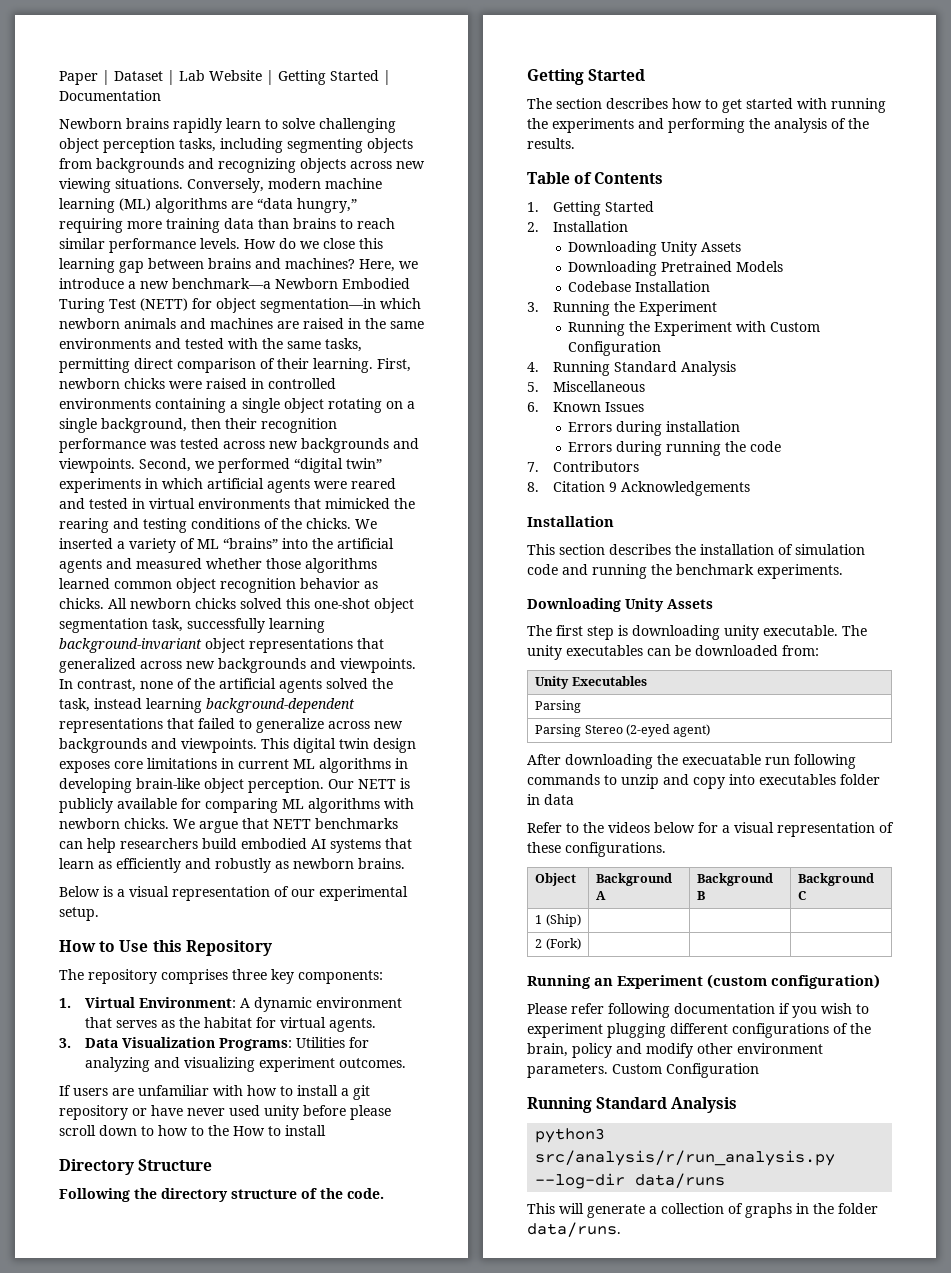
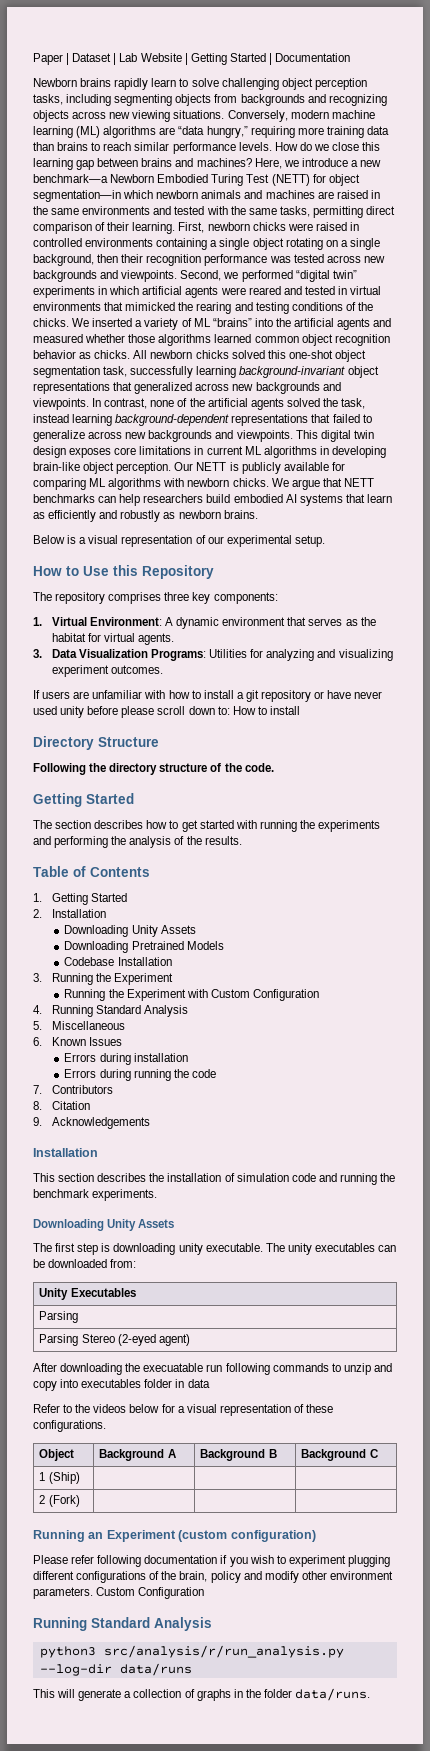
- If users are unfamiliar with how to install a git repository or have never used unity before please scroll down to how to the How to install
+ If users are unfamiliar with how to install a git repository or have never used unity before please scroll down to: How to install
- 8. Citation 9 Acknowledgements
+ 8. Citation
+ 9. Acknowledgements

